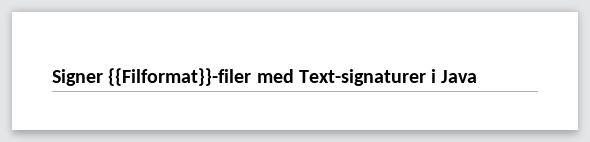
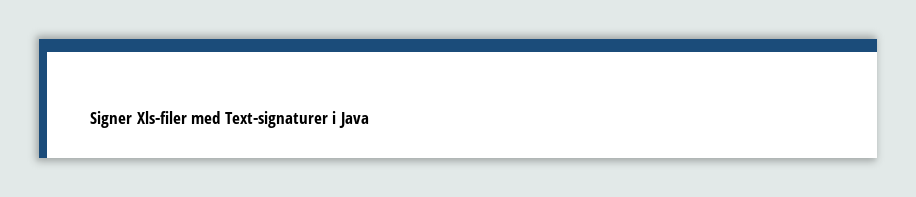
- Signer {{Filformat}}-filer med Text-signaturer i Java
+ Signer Xls-filer med Text-signaturer i Java

